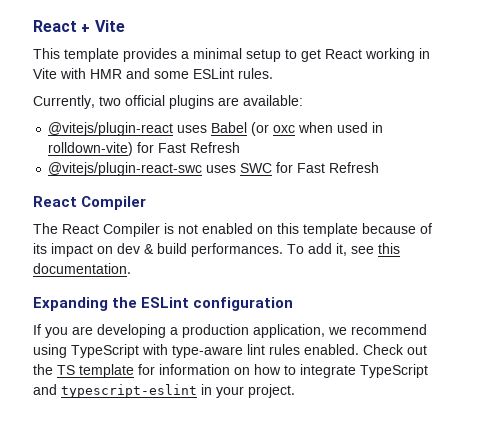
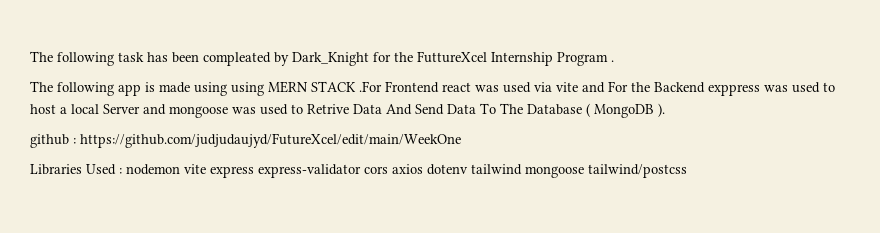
- React + Vite
- This template provides a minimal setup to get React working in Vite with HMR and some ESLint rules.
- Currently, two official plugins are available:
- @vitejs/plugin-react uses Babel (or oxc when used in rolldown-vite) for Fast Refresh
- @vitejs/plugin-react-swc uses SWC for Fast Refresh
- React Compiler
- The React Compiler is not enabled on this template because of its impact on dev & build performances. To add it, see this documentation.
- Expanding the ESLint configuration
- If you are developing a production application, we recommend using TypeScript with type-aware lint rules enabled. Check out the TS template for information on how to integrate TypeScript and typescript-eslint in your project.
+ The following task has been compleated by Dark_Knight for the FuttureXcel Internship Program .
+ The following app is made using using MERN STACK .For Frontend react was used via vite and For the Backend exppress was used to host a local Server and mongoose was used to Retrive Data And Send Data To The Database ( MongoDB ).
+ github : https://github.com/judjudaujyd/FutureXcel/edit/main/WeekOne
+ Libraries Used : nodemon vite express express-validator cors axios dotenv tailwind mongoose tailwind/postcss

